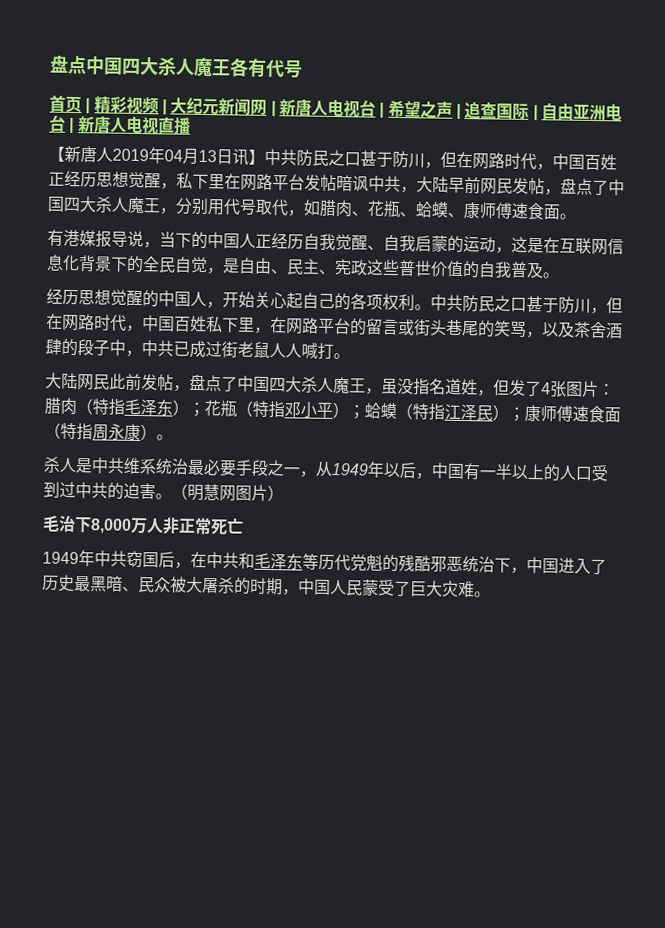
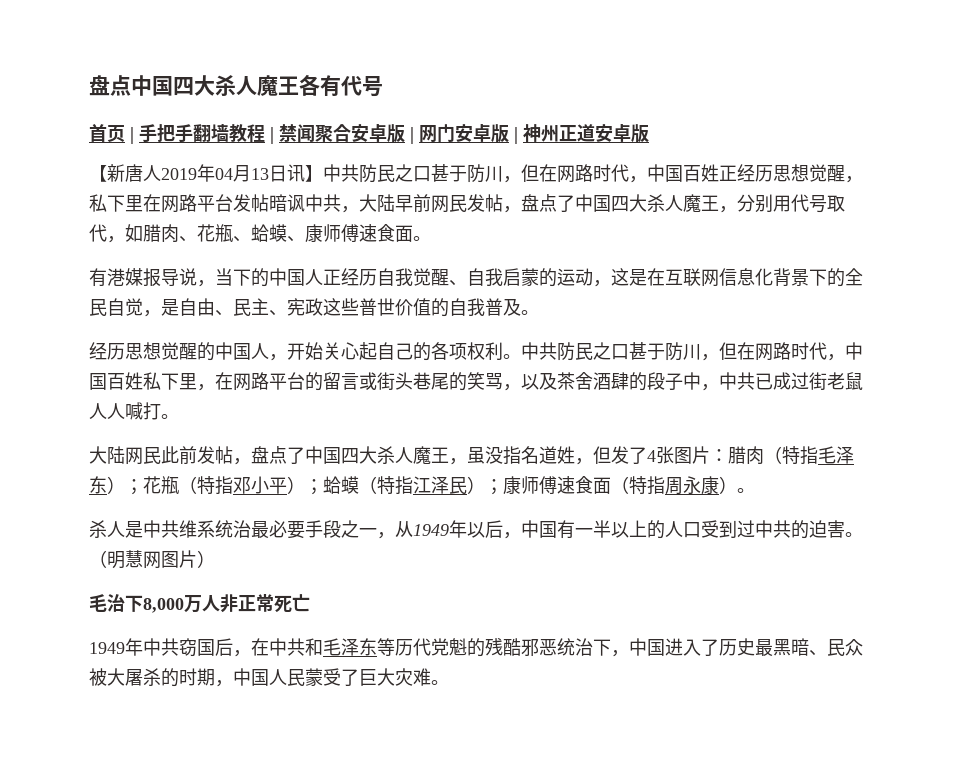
- 首页 | 精彩视频 | 大纪元新闻网 | 新唐人电视台 | 希望之声 | 追查国际 | 自由亚洲电台 | 新唐人电视直播
+ 首页 | 手把手翻墙教程 | 禁闻聚合安卓版 | 网门安卓版 | 神州正道安卓版

